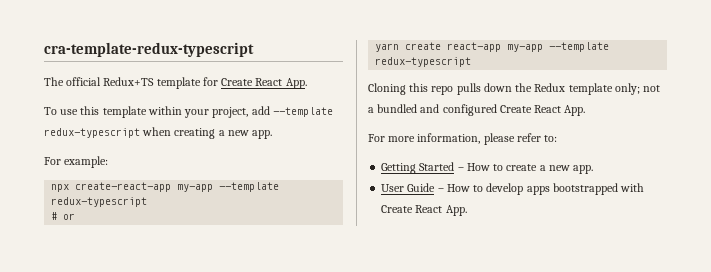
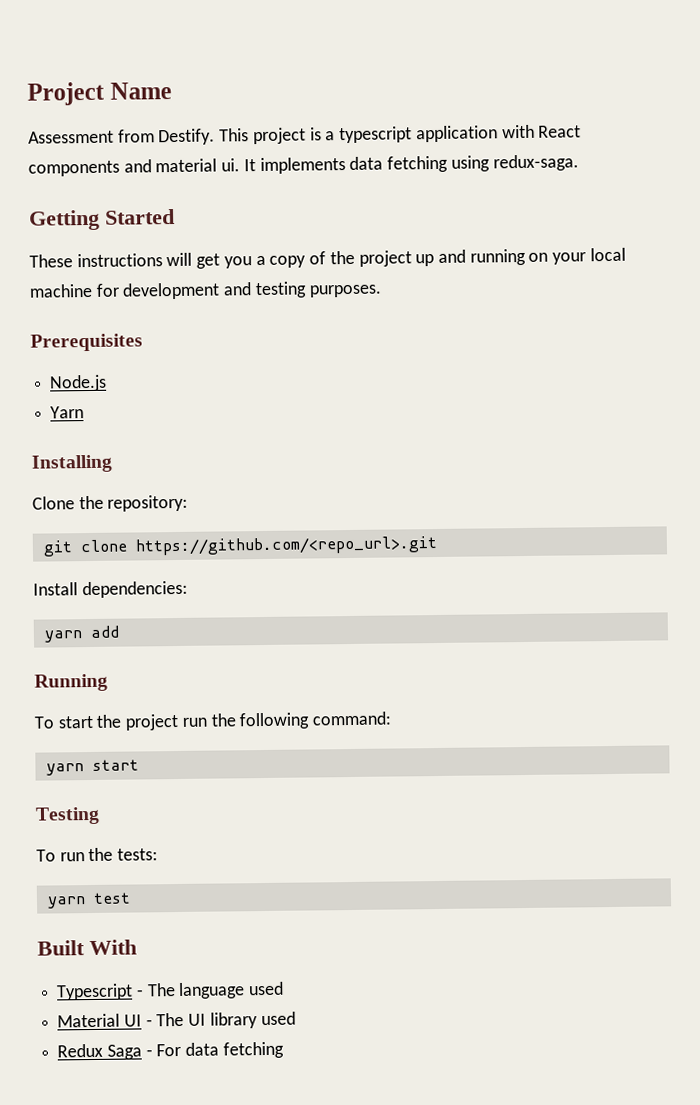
- cra-template-redux-typescript
- The official Redux+TS template for Create React App.
- To use this template within your project, add --template redux-typescript when creating a new app.
- For example:
- npx create-react-app my-app --template redux-typescript
- # or
- yarn create react-app my-app --template redux-typescript
- Cloning this repo pulls down the Redux template only; not a bundled and configured Create React App.
- For more information, please refer to:
- Getting Started – How to create a new app.
- User Guide – How to develop apps bootstrapped with Create React App.
+ Project Name
+ Assessment from Destify. This project is a typescript application with React components and material ui. It implements data fetching using redux-saga.
+ Getting Started
+ These instructions will get you a copy of the project up and running on your local machine for development and testing purposes.
+ Prerequisites
+ Node.js
+ Yarn
+ Installing
+ Clone the repository:
+ git clone https://github.com/<repo_url>.git
+ Install dependencies:
+ yarn add
+ Running
+ To start the project run the following command:
+ yarn start
+ Testing
+ To run the tests:
+ yarn test
+ Built With
+ Typescript - The language used
+ Material UI - The UI library used
+ Redux Saga - For data fetching

